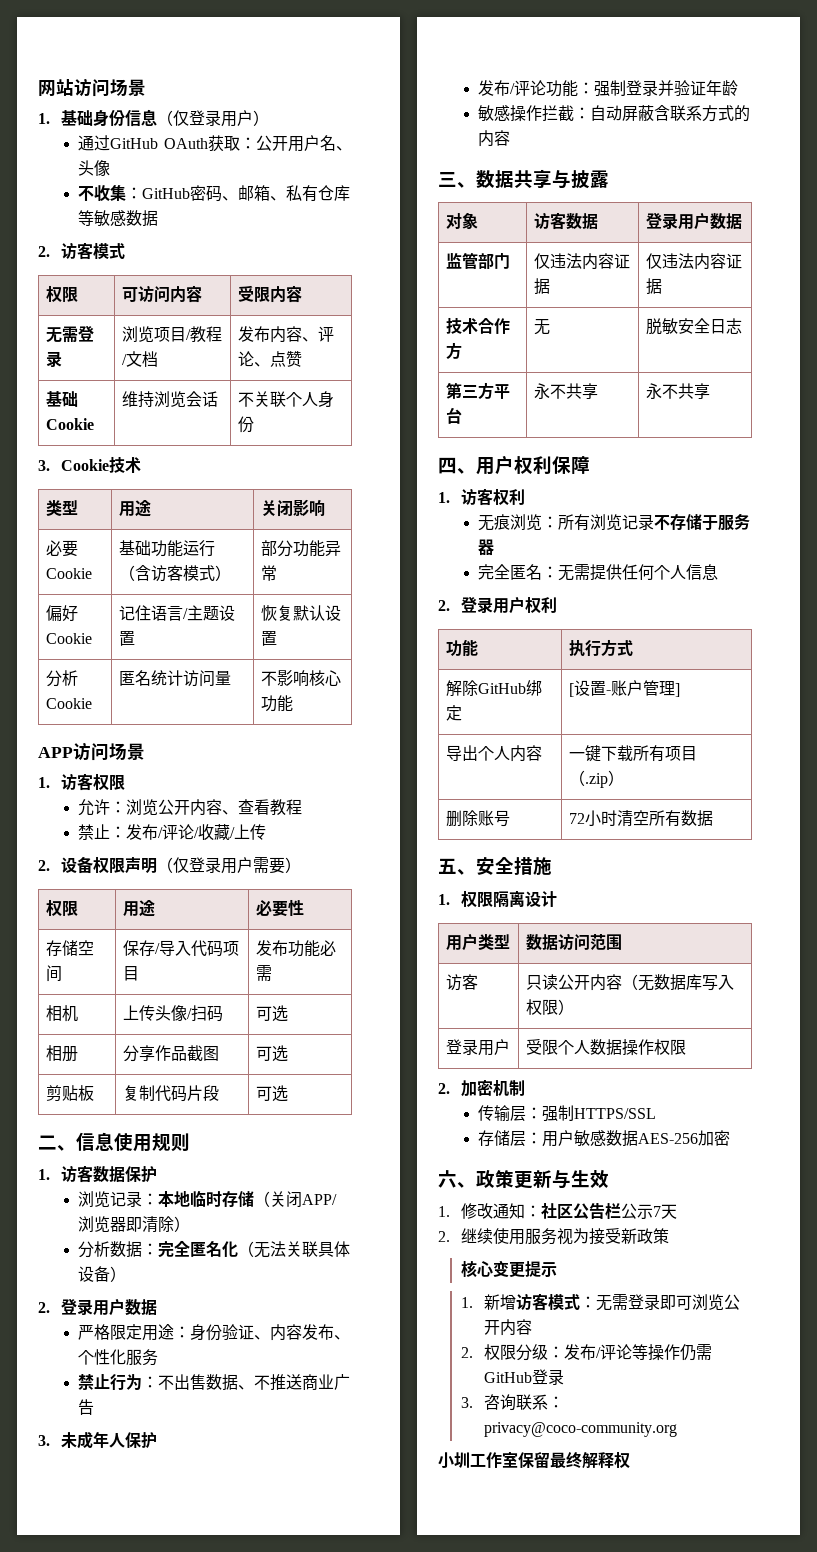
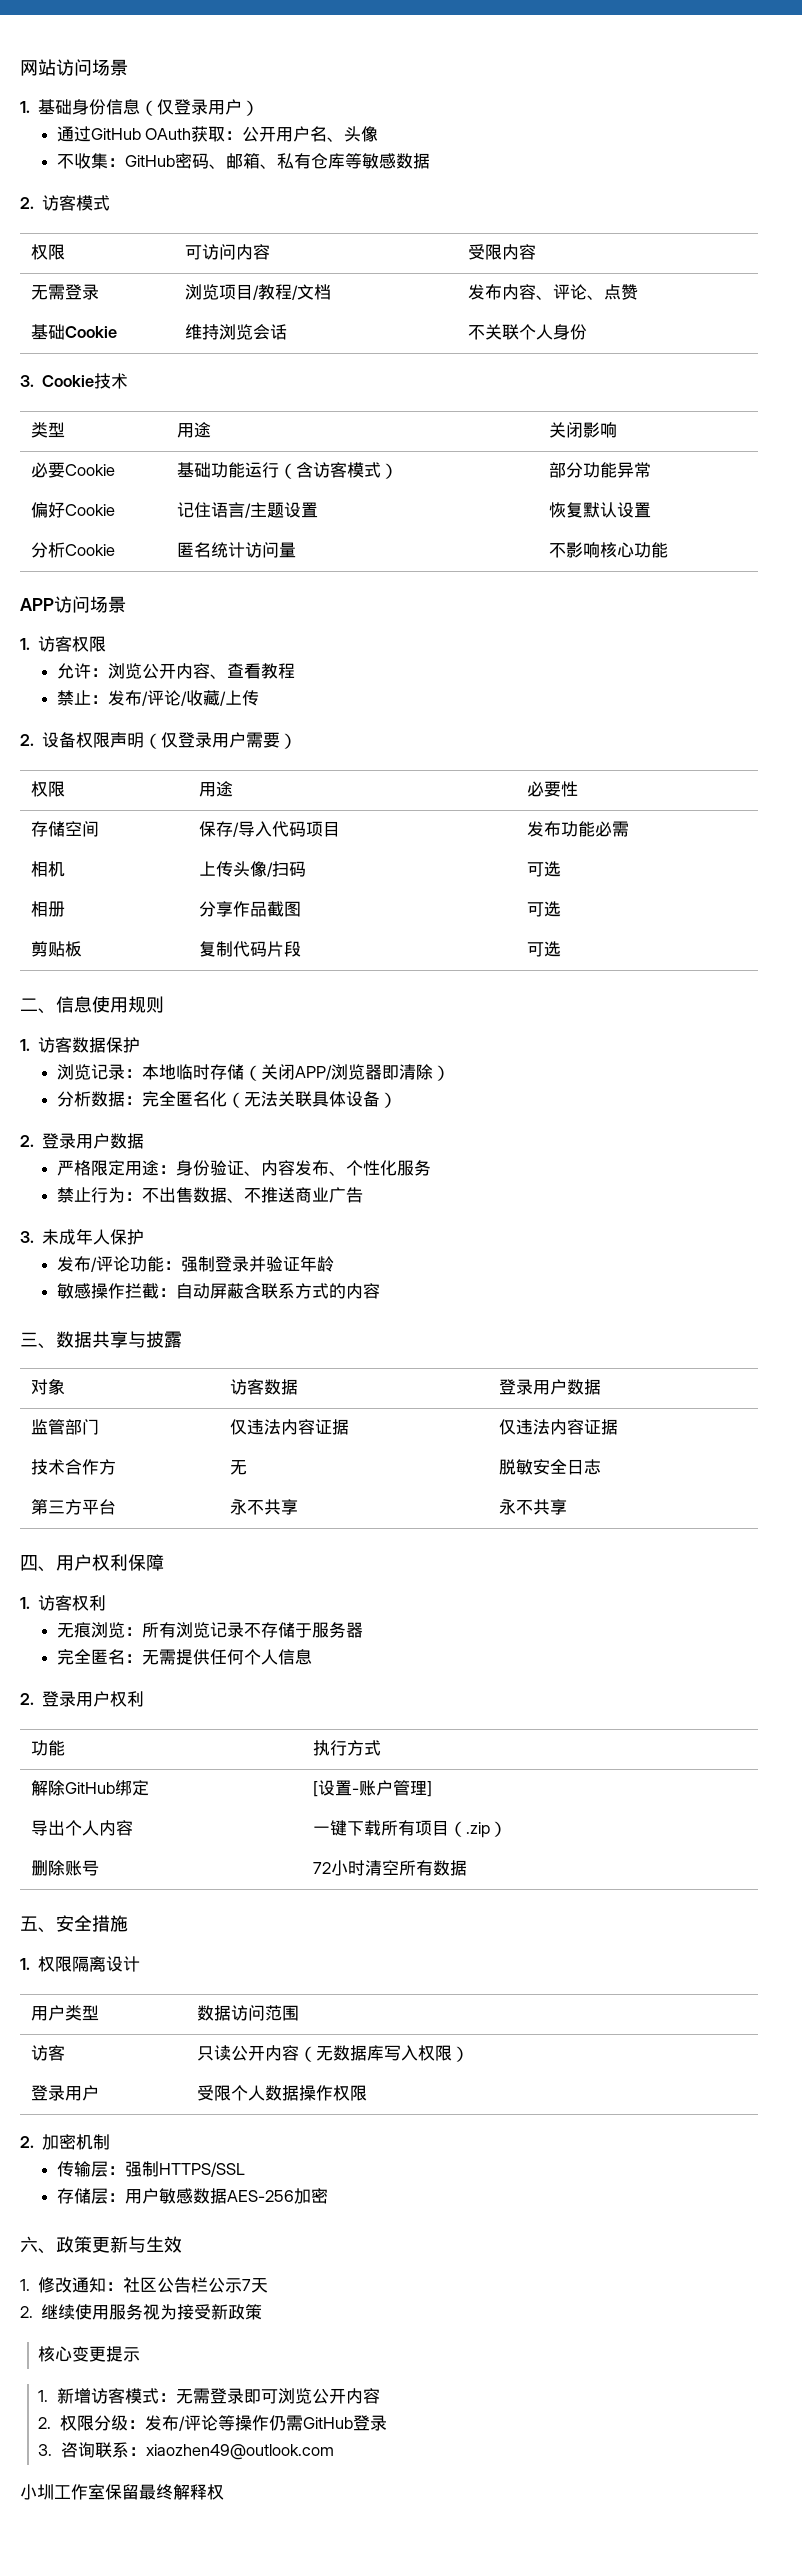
- 3.咨询联系：privacy@coco-community.org
+ 3.咨询联系：xiaozhen49@outlook.com

